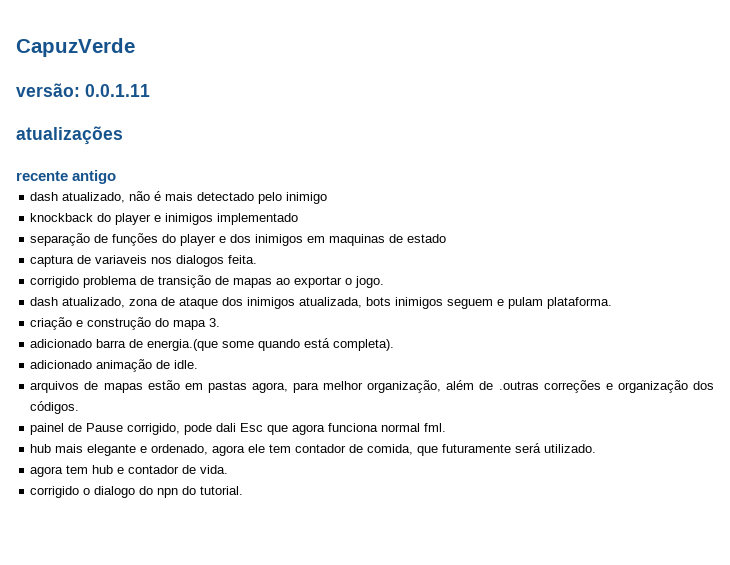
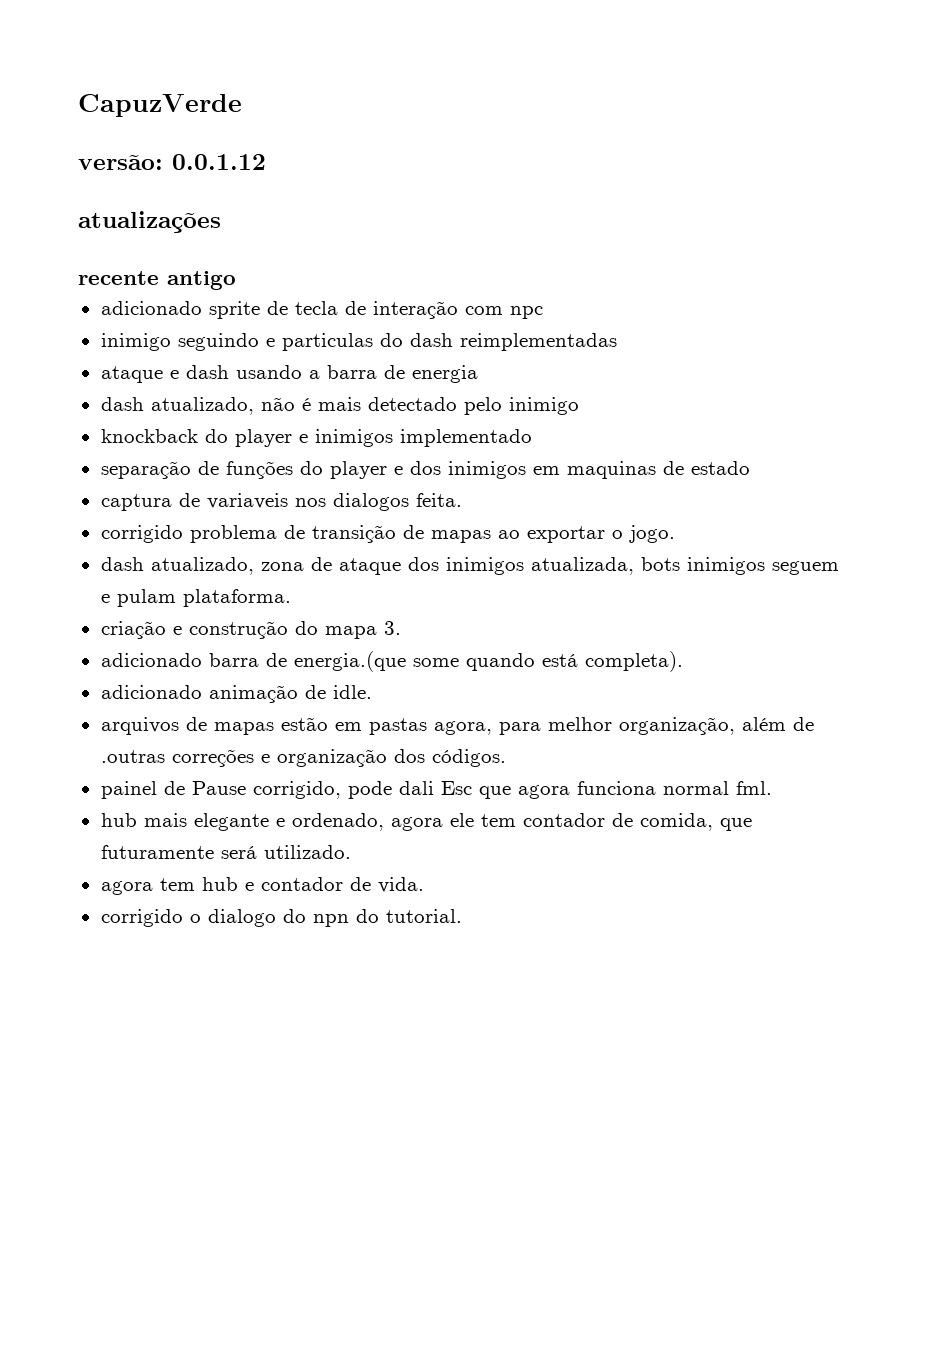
- versão: 0.0.1.11
+ versão: 0.0.1.12
+ adicionado sprite de tecla de interação com npc
+ inimigo seguindo e particulas do dash reimplementadas
+ ataque e dash usando a barra de energia

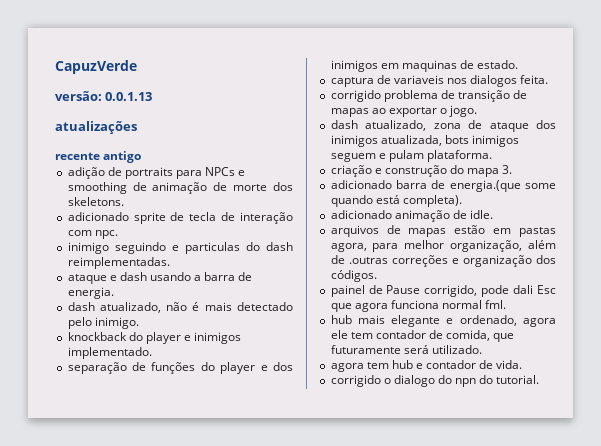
- versão: 0.0.1.12
+ versão: 0.0.1.13
+ adição de portraits para NPCs e smoothing de animação de morte dos skeletons.
- adicionado sprite de tecla de interação com npc
+ adicionado sprite de tecla de interação com npc.
- inimigo seguindo e particulas do dash reimplementadas
+ inimigo seguindo e particulas do dash reimplementadas.
- ataque e dash usando a barra de energia
+ ataque e dash usando a barra de energia.
- dash atualizado, não é mais detectado pelo inimigo
+ dash atualizado, não é mais detectado pelo inimigo.
- knockback do player e inimigos implementado
+ knockback do player e inimigos implementado.
- separação de funções do player e dos inimigos em maquinas de estado
+ separação de funções do player e dos inimigos em maquinas de estado.

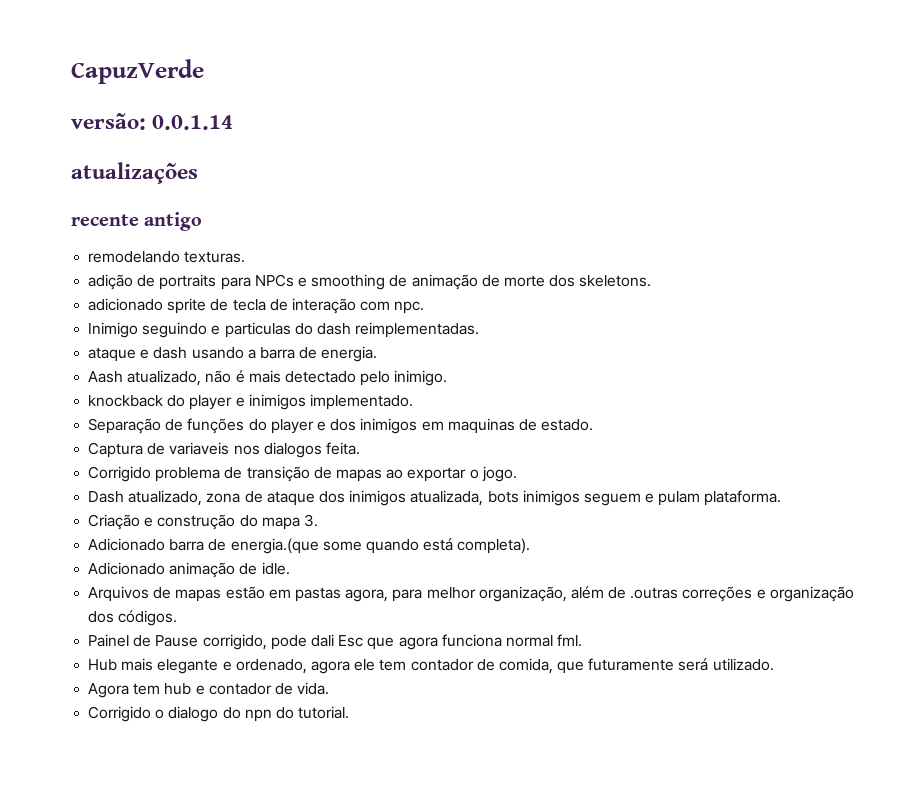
- versão: 0.0.1.13
+ versão: 0.0.1.14
+ remodelando texturas.
- inimigo seguindo e particulas do dash reimplementadas.
+ Inimigo seguindo e particulas do dash reimplementadas.
- dash atualizado, não é mais detectado pelo inimigo.
+ Aash atualizado, não é mais detectado pelo inimigo.
- separação de funções do player e dos inimigos em maquinas de estado.
+ Separação de funções do player e dos inimigos em maquinas de estado.
- captura de variaveis nos dialogos feita.
+ Captura de variaveis nos dialogos feita.
- corrigido problema de transição de mapas ao exportar o jogo.
+ Corrigido problema de transição de mapas ao exportar o jogo.
- dash atualizado, zona de ataque dos inimigos atualizada, bots inimigos seguem e pulam plataforma.
+ Dash atualizado, zona de ataque dos inimigos atualizada, bots inimigos seguem e pulam plataforma.
- criação e construção do mapa 3.
+ Criação e construção do mapa 3.
- adicionado barra de energia.(que some quando está completa).
+ Adicionado barra de energia.(que some quando está completa).
- adicionado animação de idle.
+ Adicionado animação de idle.
- arquivos de mapas estão em pastas agora, para melhor organização, além de .outras correções e organização dos códigos.
+ Arquivos de mapas estão em pastas agora, para melhor organização, além de .outras correções e organização dos códigos.
- painel de Pause corrigido, pode dali Esc que agora funciona normal fml.
+ Painel de Pause corrigido, pode dali Esc que agora funciona normal fml.
- hub mais elegante e ordenado, agora ele tem contador de comida, que futuramente será utilizado.
+ Hub mais elegante e ordenado, agora ele tem contador de comida, que futuramente será utilizado.
- agora tem hub e contador de vida.
+ Agora tem hub e contador de vida.
- corrigido o dialogo do npn do tutorial.
+ Corrigido o dialogo do npn do tutorial.

